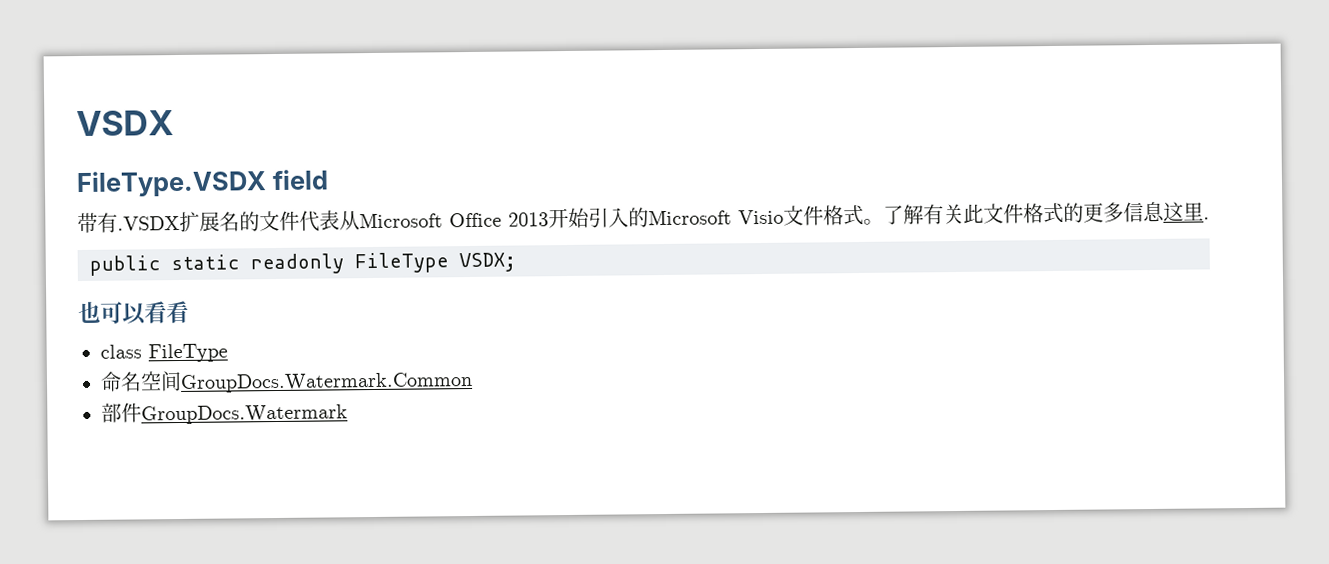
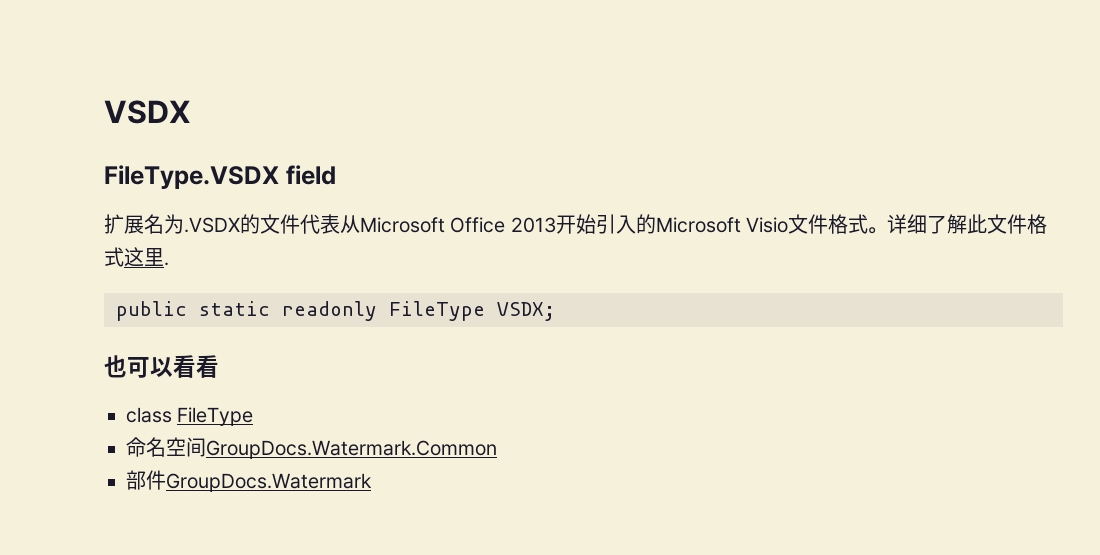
- 带有.VSDX扩展名的文件代表从Microsoft Office 2013开始引入的Microsoft Visio文件格式。
+ 扩展名为.VSDX的文件代表从Microsoft Office 2013开始引入的Microsoft Visio文件格式。
- 了解有关此文件格式的更多信息这里.
+ 详细了解此文件格式这里.

